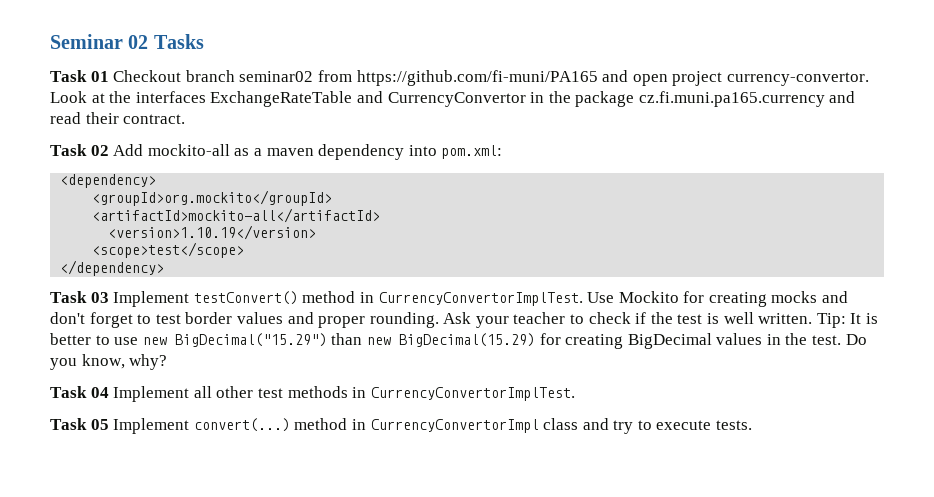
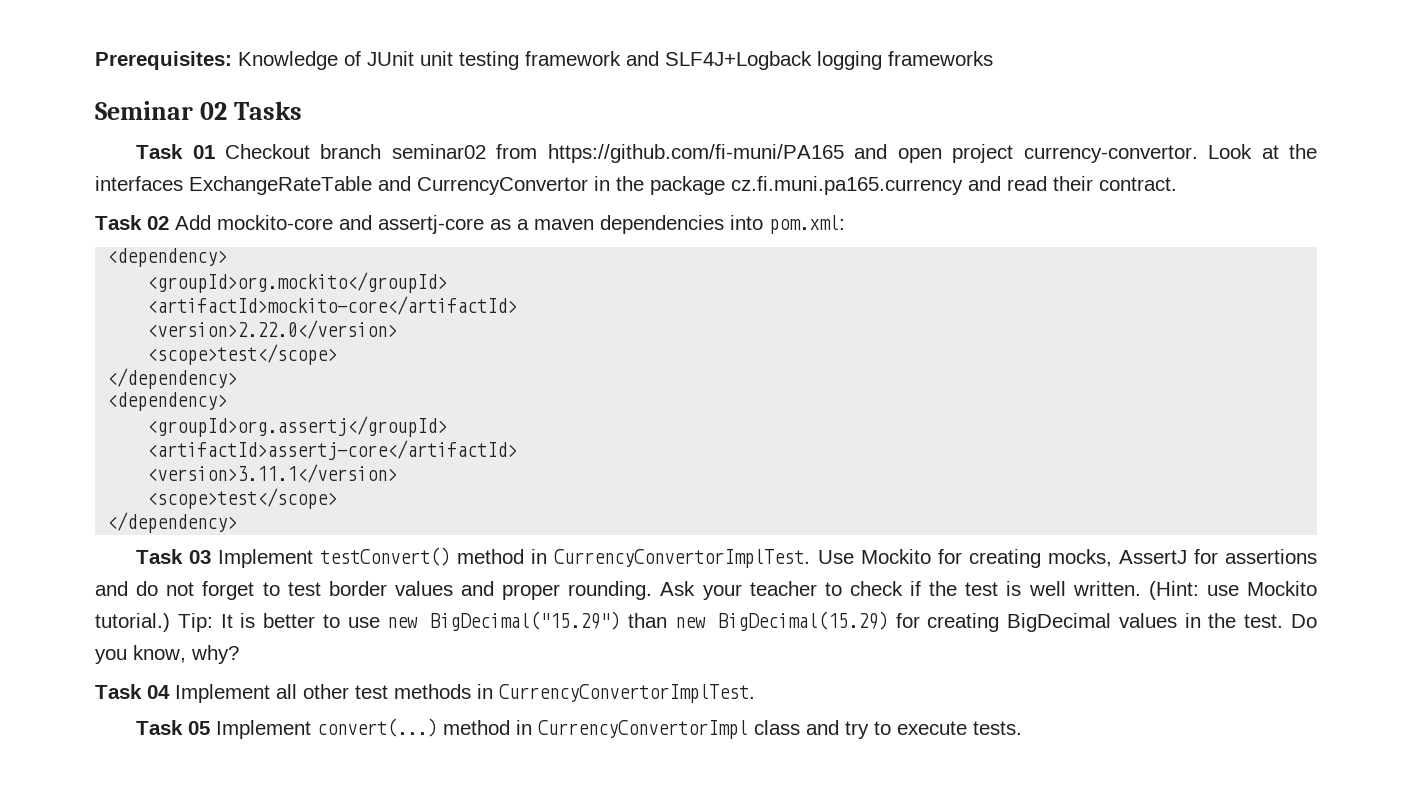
+ Prerequisites: Knowledge of JUnit unit testing framework and SLF4J+Logback logging frameworks
- Task 02 Add mockito-all as a maven dependency into pom.xml:
+ Task 02 Add mockito-core and assertj-core as a maven dependencies into pom.xml:
- <artifactId>mockito-all</artifactId>
- <version>1.10.19</version>
+ <artifactId>mockito-core</artifactId>
+ <version>2.22.0</version>
+ <scope>test</scope>
+ </dependency>
+ <dependency>
+ <groupId>org.assertj</groupId>
+ <artifactId>assertj-core</artifactId>
+ <version>3.11.1</version>
- Use Mockito for creating mocks and don't forget to test border values and proper rounding.
+ Use Mockito for creating mocks, AssertJ for assertions and do not forget to test border values and proper rounding.
+ (Hint: use Mockito tutorial.)

